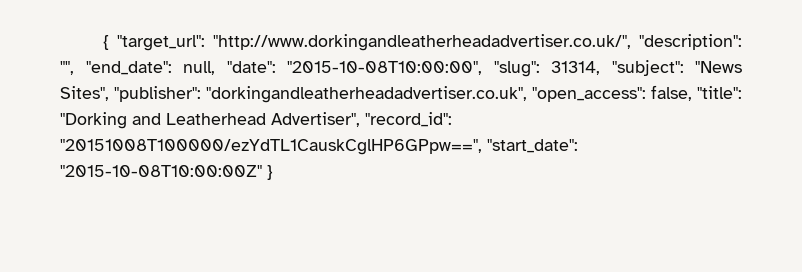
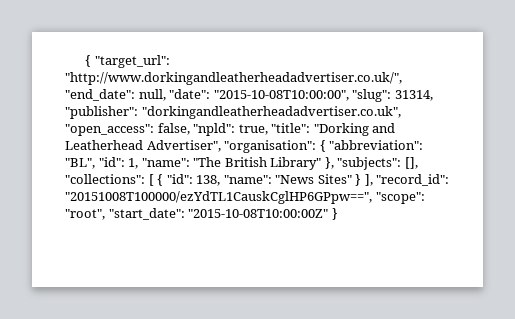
- { "target_url": "http://www.dorkingandleatherheadadvertiser.co.uk/", "description": "", "end_date": null, "date": "2015-10-08T10:00:00", "slug": 31314, "subject": "News Sites", "publisher": "dorkingandleatherheadadvertiser.co.uk", "open_access": false, "title": "Dorking and Leatherhead Advertiser", "record_id": "20151008T100000/ezYdTL1CauskCglHP6GPpw==", "start_date": "2015-10-08T10:00:00Z" }
+ { "target_url": "http://www.dorkingandleatherheadadvertiser.co.uk/", "end_date": null, "date": "2015-10-08T10:00:00", "slug": 31314, "publisher": "dorkingandleatherheadadvertiser.co.uk", "open_access": false, "npld": true, "title": "Dorking and Leatherhead Advertiser", "organisation": { "abbreviation": "BL", "id": 1, "name": "The British Library" }, "subjects": [], "collections": [ { "id": 138, "name": "News Sites" } ], "record_id": "20151008T100000/ezYdTL1CauskCglHP6GPpw==", "scope": "root", "start_date": "2015-10-08T10:00:00Z" }

